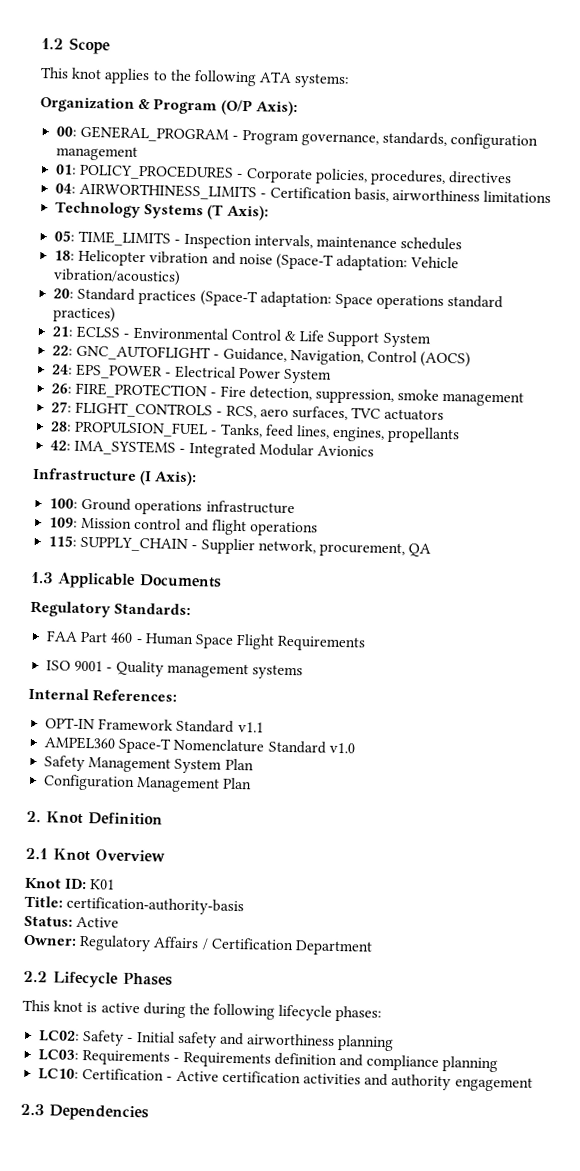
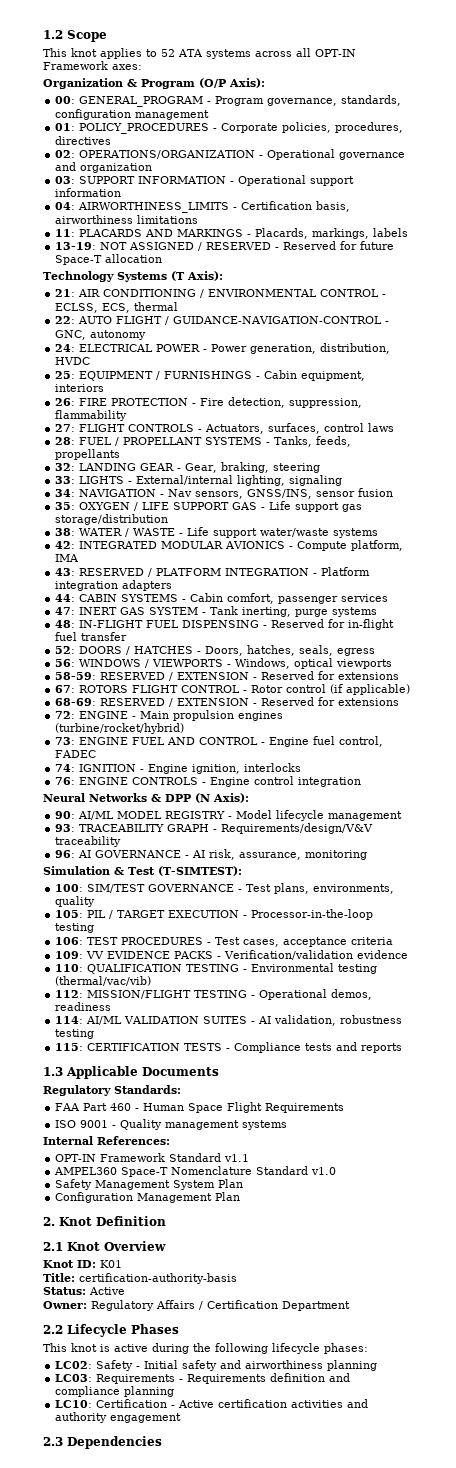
- This knot applies to the following ATA systems:
+ This knot applies to 52 ATA systems across all OPT-IN Framework axes:
+ 02: OPERATIONS/ORGANIZATION - Operational governance and organization
+ 03: SUPPORT INFORMATION - Operational support information
+ 11: PLACARDS AND MARKINGS - Placards, markings, labels
+ 13-19: NOT ASSIGNED / RESERVED - Reserved for future Space-T allocation
  Technology Systems (T Axis):
- 05: TIME_LIMITS - Inspection intervals, maintenance schedules
- 18: Helicopter vibration and noise (Space-T adaptation: Vehicle vibration/acoustics)
- 20: Standard practices (Space-T adaptation: Space operations standard practices)
- 21: ECLSS - Environmental Control & Life Support System
- 22: GNC_AUTOFLIGHT - Guidance, Navigation, Control (AOCS)
- 24: EPS_POWER - Electrical Power System
+ 21: AIR CONDITIONING / ENVIRONMENTAL CONTROL - ECLSS, ECS, thermal
+ 22: AUTO FLIGHT / GUIDANCE-NAVIGATION-CONTROL - GNC, autonomy
+ 24: ELECTRICAL POWER - Power generation, distribution, HVDC
+ 25: EQUIPMENT / FURNISHINGS - Cabin equipment, interiors
- 26: FIRE_PROTECTION - Fire detection, suppression, smoke management
- 27: FLIGHT_CONTROLS - RCS, aero surfaces, TVC actuators
- 28: PROPULSION_FUEL - Tanks, feed lines, engines, propellants
- 42: IMA_SYSTEMS - Integrated Modular Avionics
- Infrastructure (I Axis):
- 100: Ground operations infrastructure
- 109: Mission control and flight operations
- 115: SUPPLY_CHAIN - Supplier network, procurement, QA
+ 26: FIRE PROTECTION - Fire detection, suppression, flammability
+ 27: FLIGHT CONTROLS - Actuators, surfaces, control laws
+ 28: FUEL / PROPELLANT SYSTEMS - Tanks, feeds, propellants
+ 32: LANDING GEAR - Gear, braking, steering
+ 33: LIGHTS - External/internal lighting, signaling
+ 34: NAVIGATION - Nav sensors, GNSS/INS, sensor fusion
+ 35: OXYGEN / LIFE SUPPORT GAS - Life support gas storage/distribution
+ 38: WATER / WASTE - Life support water/waste systems
+ 42: INTEGRATED MODULAR AVIONICS - Compute platform, IMA
+ 43: RESERVED / PLATFORM INTEGRATION - Platform integration adapters
+ 44: CABIN SYSTEMS - Cabin comfort, passenger services
+ 47: INERT GAS SYSTEM - Tank inerting, purge systems
+ 48: IN-FLIGHT FUEL DISPENSING - Reserved for in-flight fuel transfer
+ 52: DOORS / HATCHES - Doors, hatches, seals, egress
+ 56: WINDOWS / VIEWPORTS - Windows, optical viewports
+ 58-59: RESERVED / EXTENSION - Reserved for extensions
+ 67: ROTORS FLIGHT CONTROL - Rotor control (if applicable)
+ 68-69: RESERVED / EXTENSION - Reserved for extensions
+ 72: ENGINE - Main propulsion engines (turbine/rocket/hybrid)
+ 73: ENGINE FUEL AND CONTROL - Engine fuel control, FADEC
+ 74: IGNITION - Engine ignition, interlocks
+ 76: ENGINE CONTROLS - Engine control integration
+ Neural Networks & DPP (N Axis):
+ 90: AI/ML MODEL REGISTRY - Model lifecycle management
+ 93: TRACEABILITY GRAPH - Requirements/design/V&V traceability
+ 96: AI GOVERNANCE - AI risk, assurance, monitoring
+ Simulation & Test (T-SIMTEST):
+ 100: SIM/TEST GOVERNANCE - Test plans, environments, quality
+ 105: PIL / TARGET EXECUTION - Processor-in-the-loop testing
+ 106: TEST PROCEDURES - Test cases, acceptance criteria
+ 109: VV EVIDENCE PACKS - Verification/validation evidence
+ 110: QUALIFICATION TESTING - Environmental testing (thermal/vac/vib)
+ 112: MISSION/FLIGHT TESTING - Operational demos, readiness
+ 114: AI/ML VALIDATION SUITES - AI validation, robustness testing
+ 115: CERTIFICATION TESTS - Compliance tests and reports

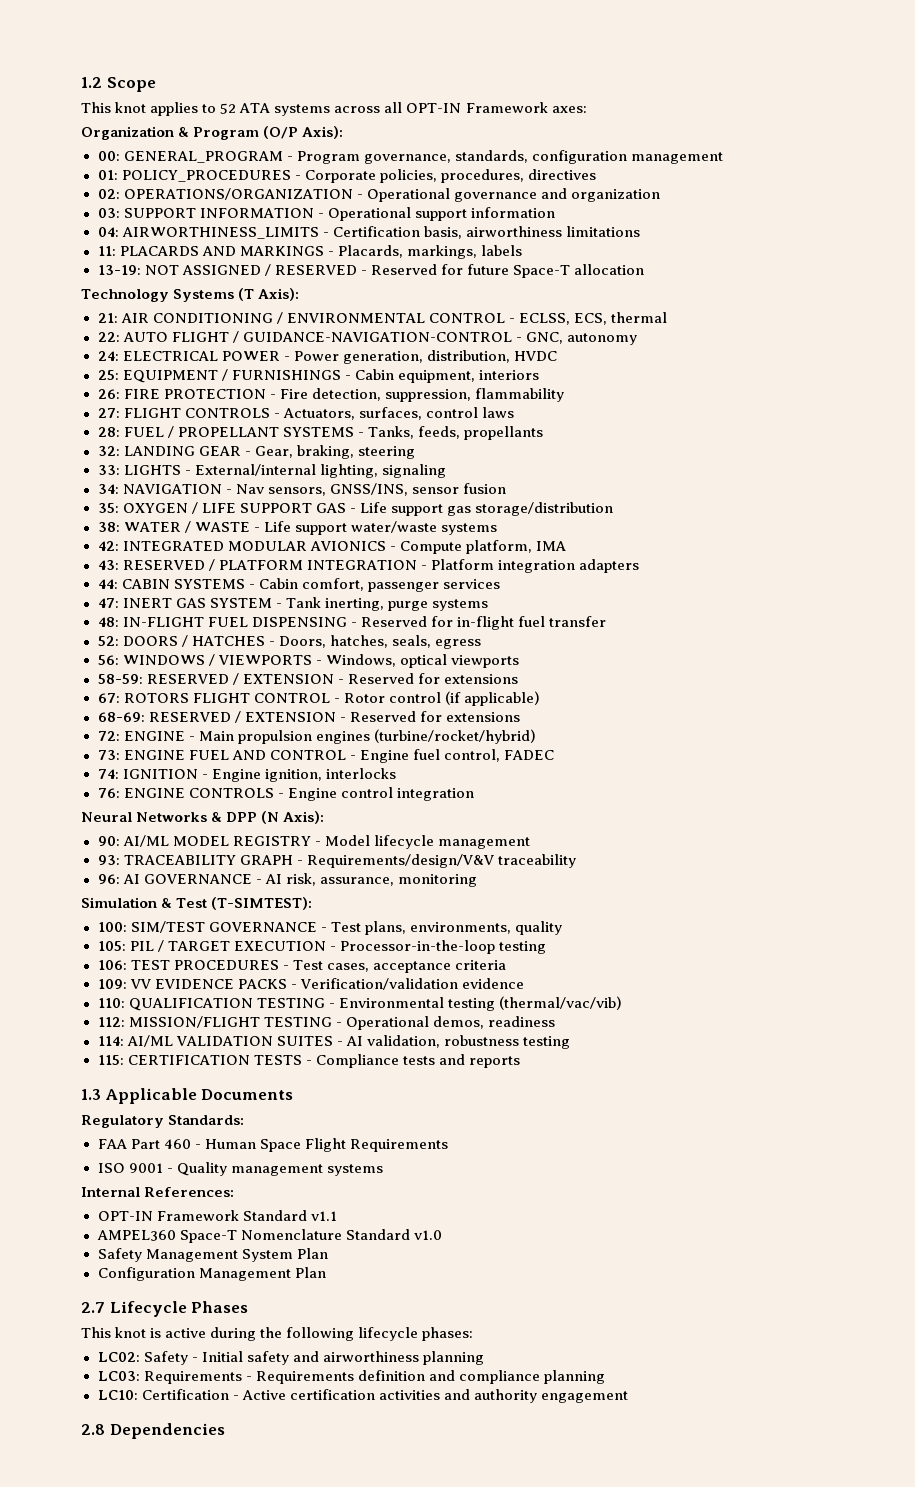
- 2. Knot Definition
- 2.1 Knot Overview
- Knot ID: K01
- Title: certification-authority-basis
- Status: Active
- Owner: Regulatory Affairs / Certification Department
- 2.2 Lifecycle Phases
+ 2.7 Lifecycle Phases
- 2.3 Dependencies
+ 2.8 Dependencies

